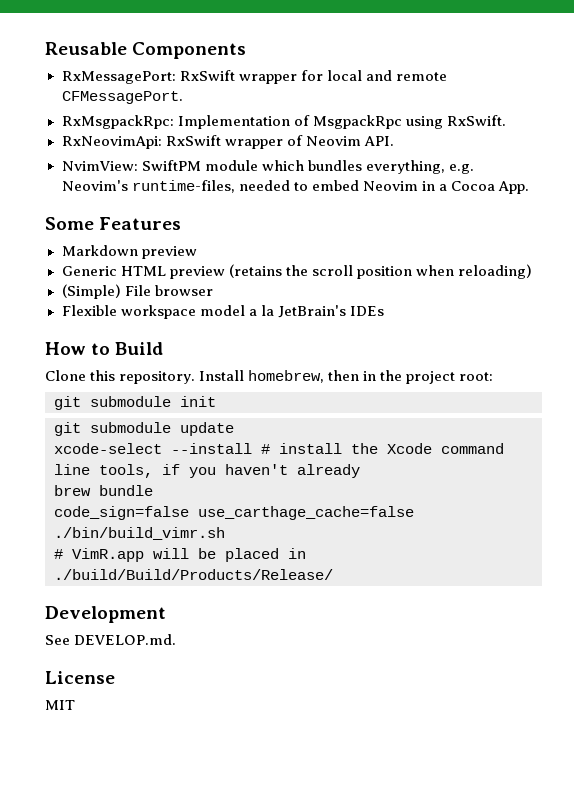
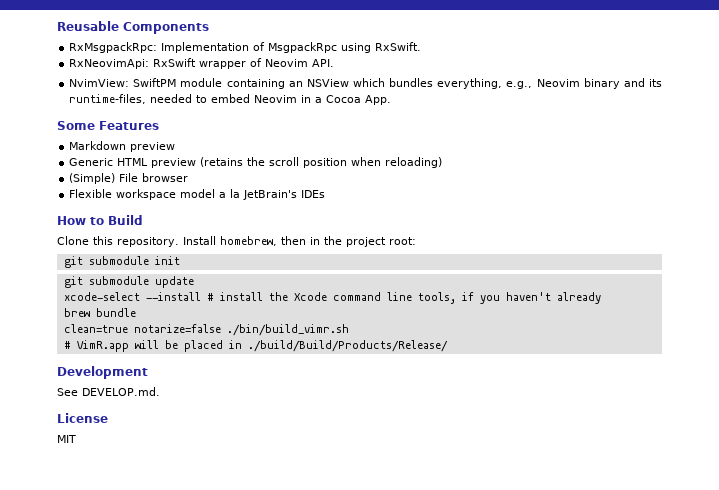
- RxMessagePort: RxSwift wrapper for local and remote CFMessagePort.
- NvimView: SwiftPM module which bundles everything, e.g. Neovim's runtime-files, needed to embed Neovim in a Cocoa App.
+ NvimView: SwiftPM module containing an NSView which bundles everything, e.g., Neovim binary and its runtime-files, needed to embed Neovim in a Cocoa App.
- code_sign=false use_carthage_cache=false ./bin/build_vimr.sh
+ clean=true notarize=false ./bin/build_vimr.sh

